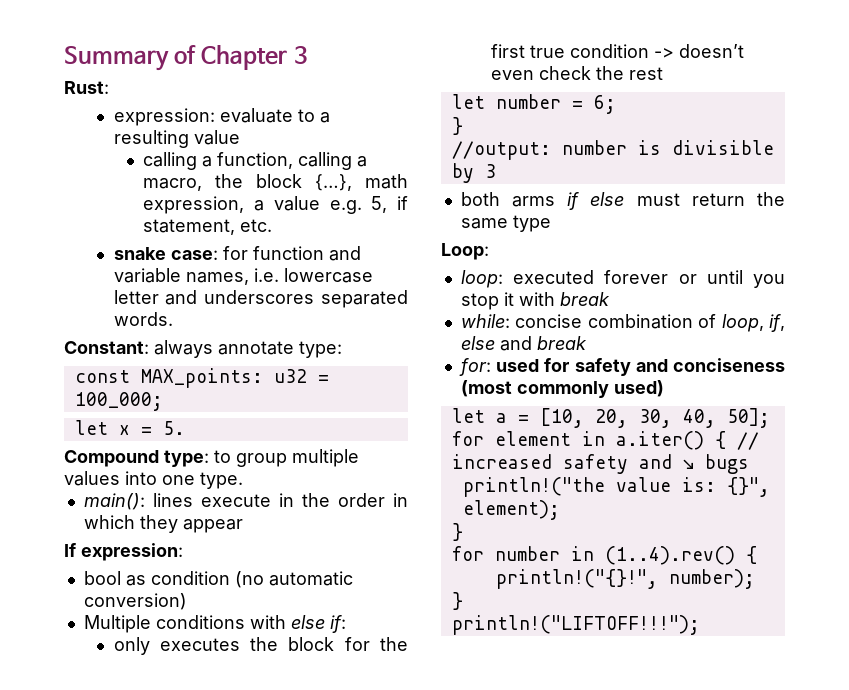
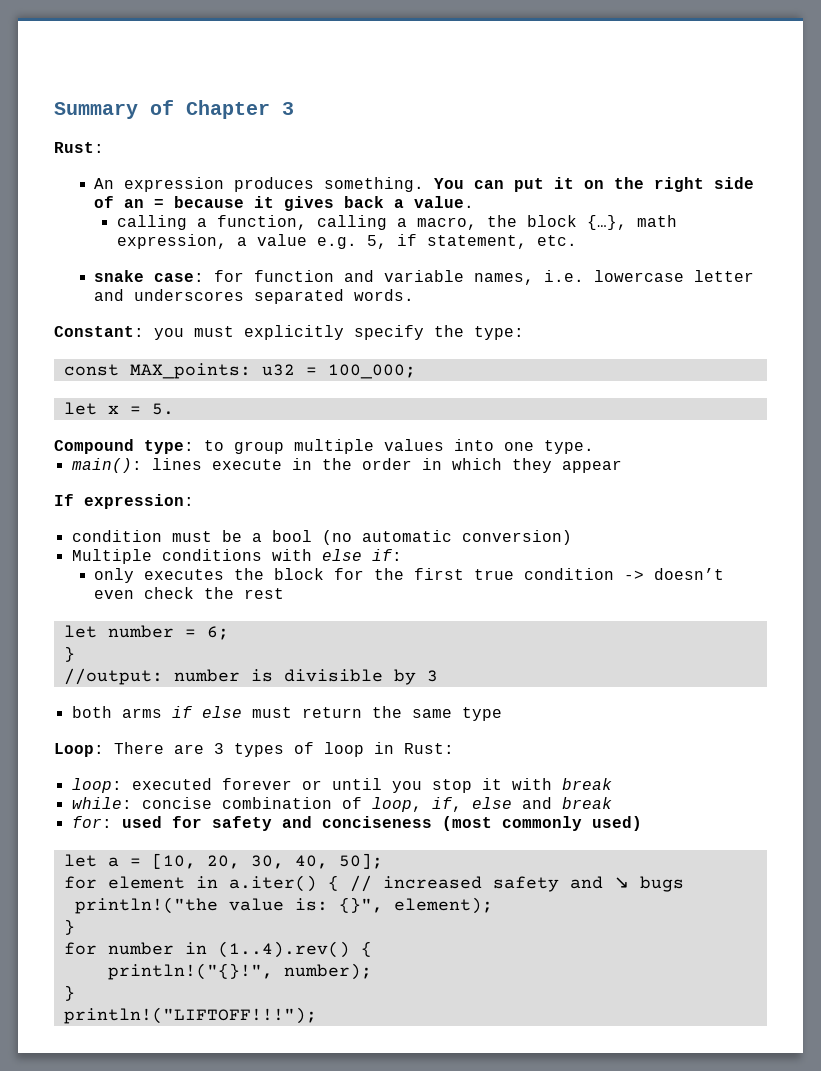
- expression: evaluate to a resulting value
+ An expression produces something. You can put it on the right side of an = because it gives back a value.
- Constant: always annotate type:
+ Constant: you must explicitly specify the type:
- bool as condition (no automatic conversion)
+ condition must be a bool (no automatic conversion)
- Loop:
+ Loop: There are 3 types of loop in Rust:

